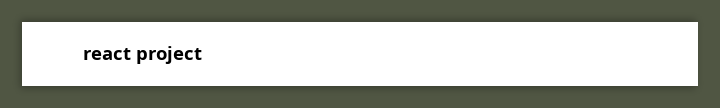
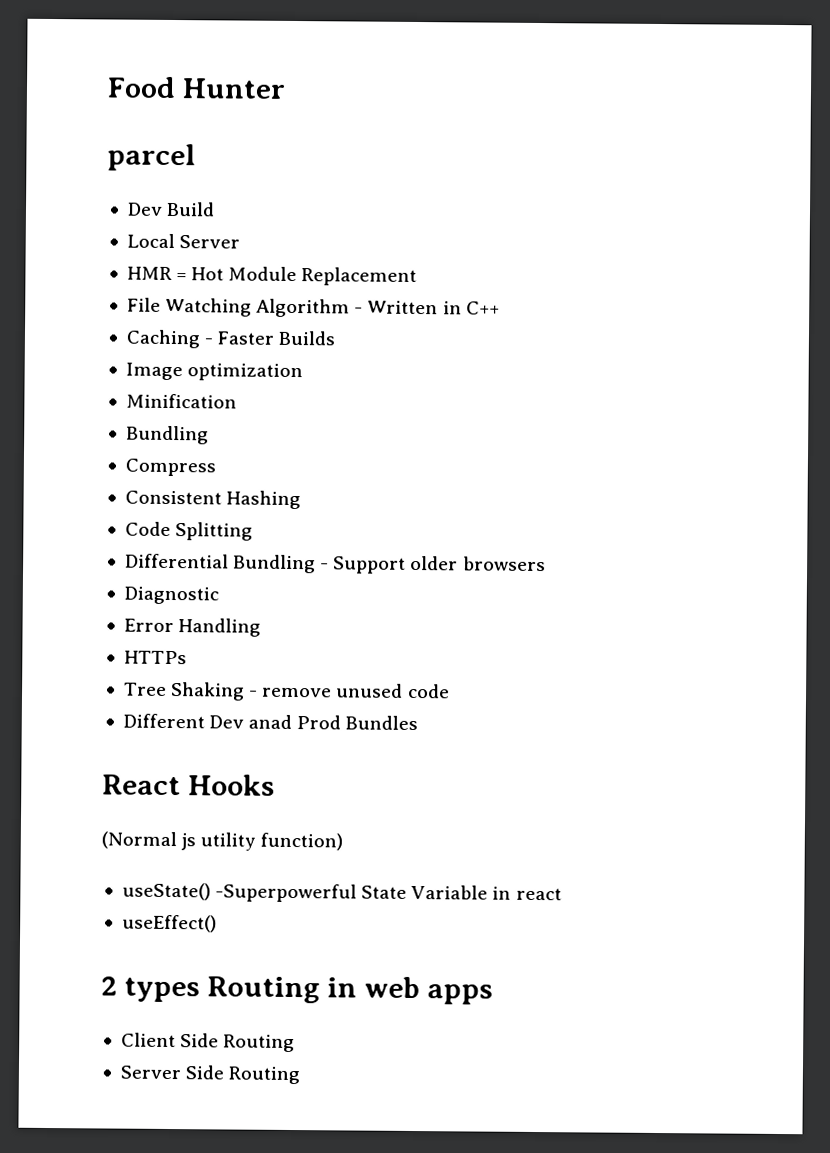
- react project
+ Food Hunter
+ parcel
+ Dev Build
+ Local Server
+ HMR = Hot Module Replacement
+ File Watching Algorithm - Written in C++
+ Caching - Faster Builds
+ Image optimization
+ Minification
+ Bundling
+ Compress
+ Consistent Hashing
+ Code Splitting
+ Differential Bundling - Support older browsers
+ Diagnostic
+ Error Handling
+ HTTPs
+ Tree Shaking - remove unused code
+ Different Dev anad Prod Bundles
+ React Hooks
+ (Normal js utility function)
+ useState() -Superpowerful State Variable in react
+ useEffect()
+ 2 types Routing in web apps
+ Client Side Routing
+ Server Side Routing

